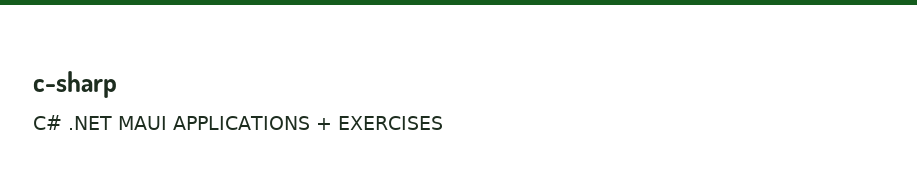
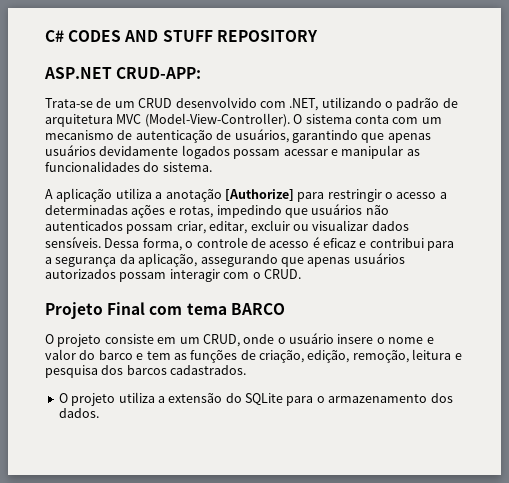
- c-sharp
- C# .NET MAUI APPLICATIONS + EXERCISES
+ C# CODES AND STUFF REPOSITORY
+ ASP.NET CRUD-APP:
+ Trata-se de um CRUD desenvolvido com .NET, utilizando o padrão de arquitetura MVC (Model-View-Controller). O sistema conta com um mecanismo de autenticação de usuários, garantindo que apenas usuários devidamente logados possam acessar e manipular as funcionalidades do sistema.
+ A aplicação utiliza a anotação [Authorize] para restringir o acesso a determinadas ações e rotas, impedindo que usuários não autenticados possam criar, editar, excluir ou visualizar dados sensíveis. Dessa forma, o controle de acesso é eficaz e contribui para a segurança da aplicação, assegurando que apenas usuários autorizados possam interagir com o CRUD.
+ Projeto Final com tema BARCO
+ O projeto consiste em um CRUD, onde o usuário insere o nome e valor do barco e tem as funções de criação, edição, remoção, leitura e pesquisa dos barcos cadastrados.
+ O projeto utiliza a extensão do SQLite para o armazenamento dos dados.

